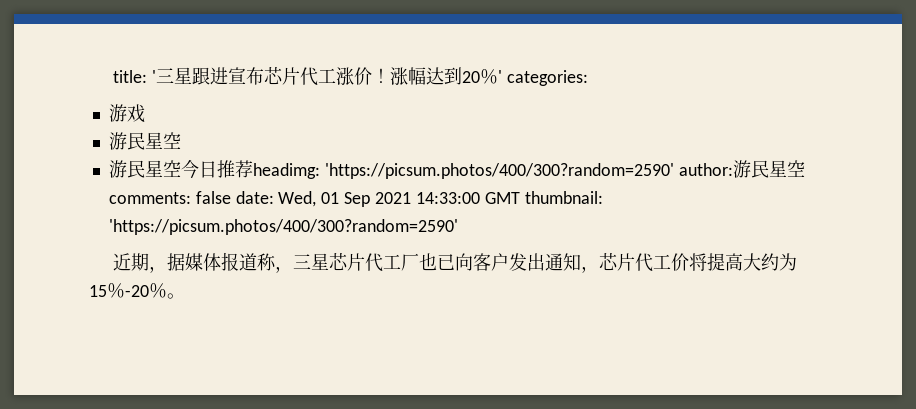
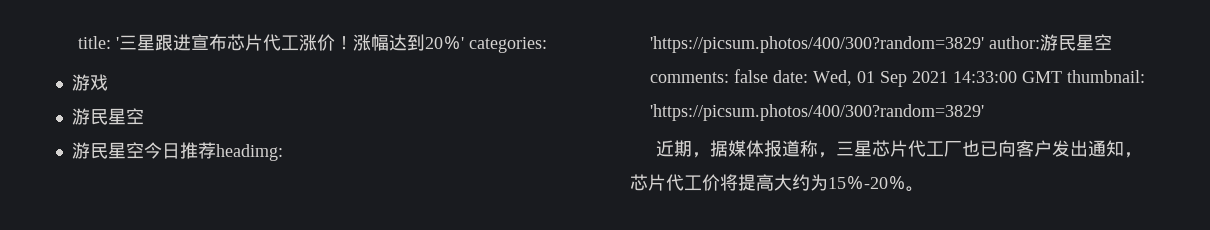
- 游民星空今日推荐headimg: 'https://picsum.photos/400/300?random=2590' author:游民星空comments: false date: Wed, 01 Sep 2021 14:33:00 GMT thumbnail: 'https://picsum.photos/400/300?random=2590'
+ 游民星空今日推荐headimg: 'https://picsum.photos/400/300?random=3829' author:游民星空comments: false date: Wed, 01 Sep 2021 14:33:00 GMT thumbnail: 'https://picsum.photos/400/300?random=3829'

